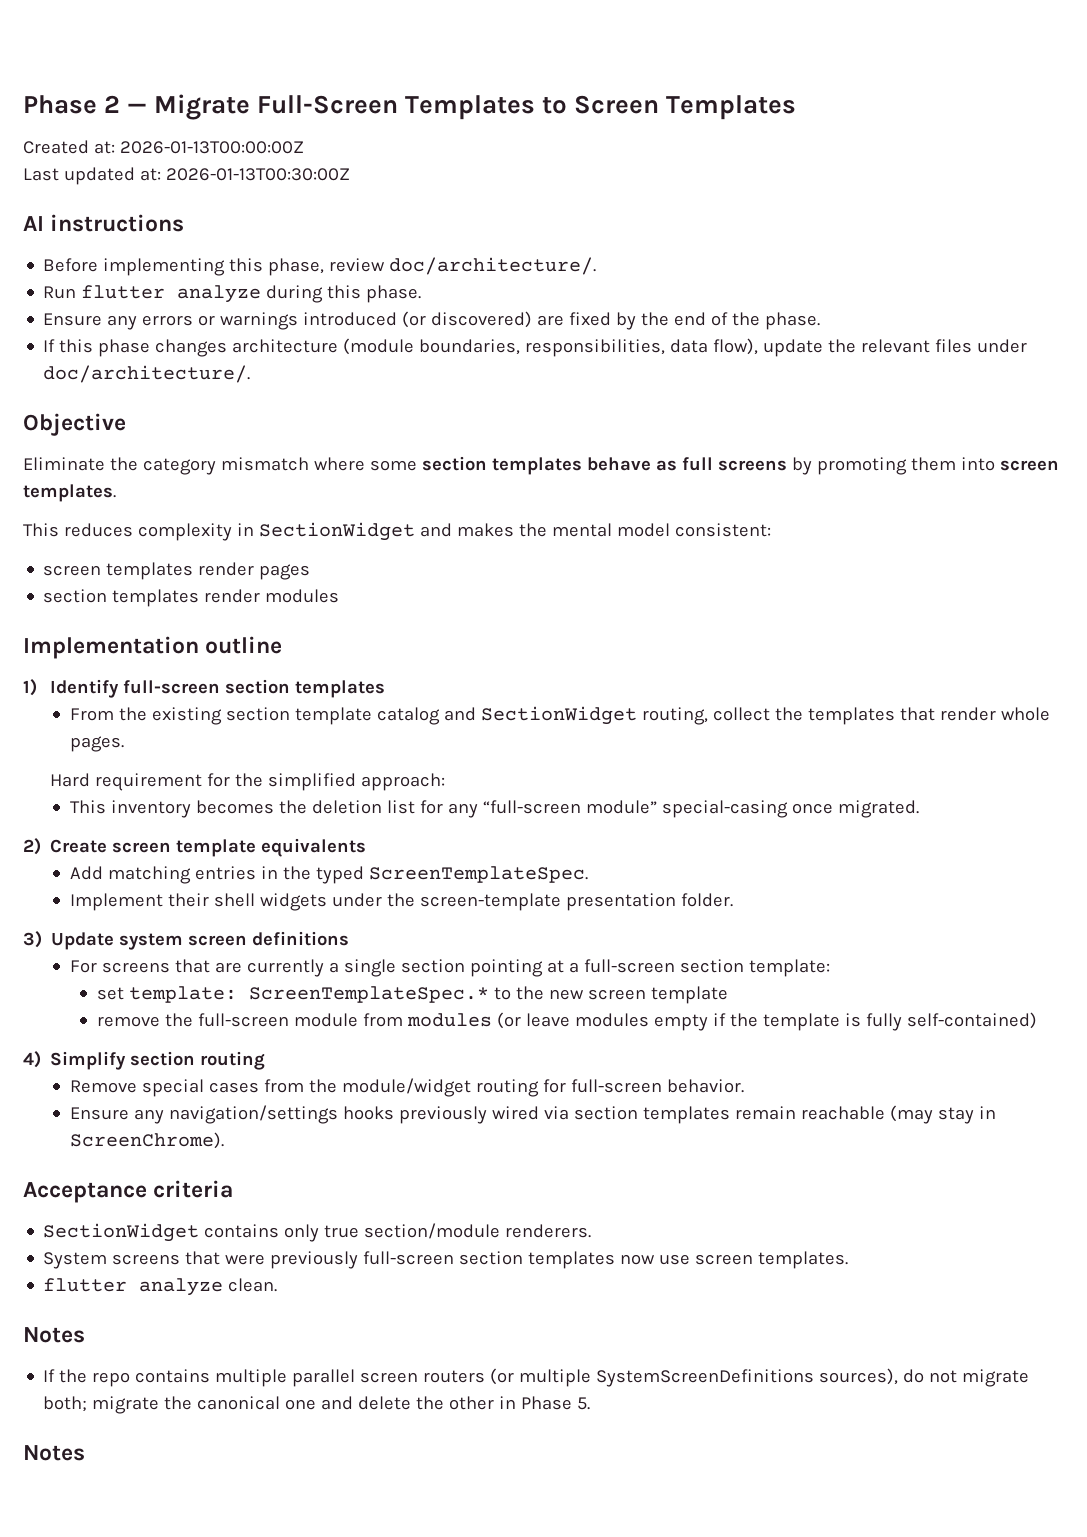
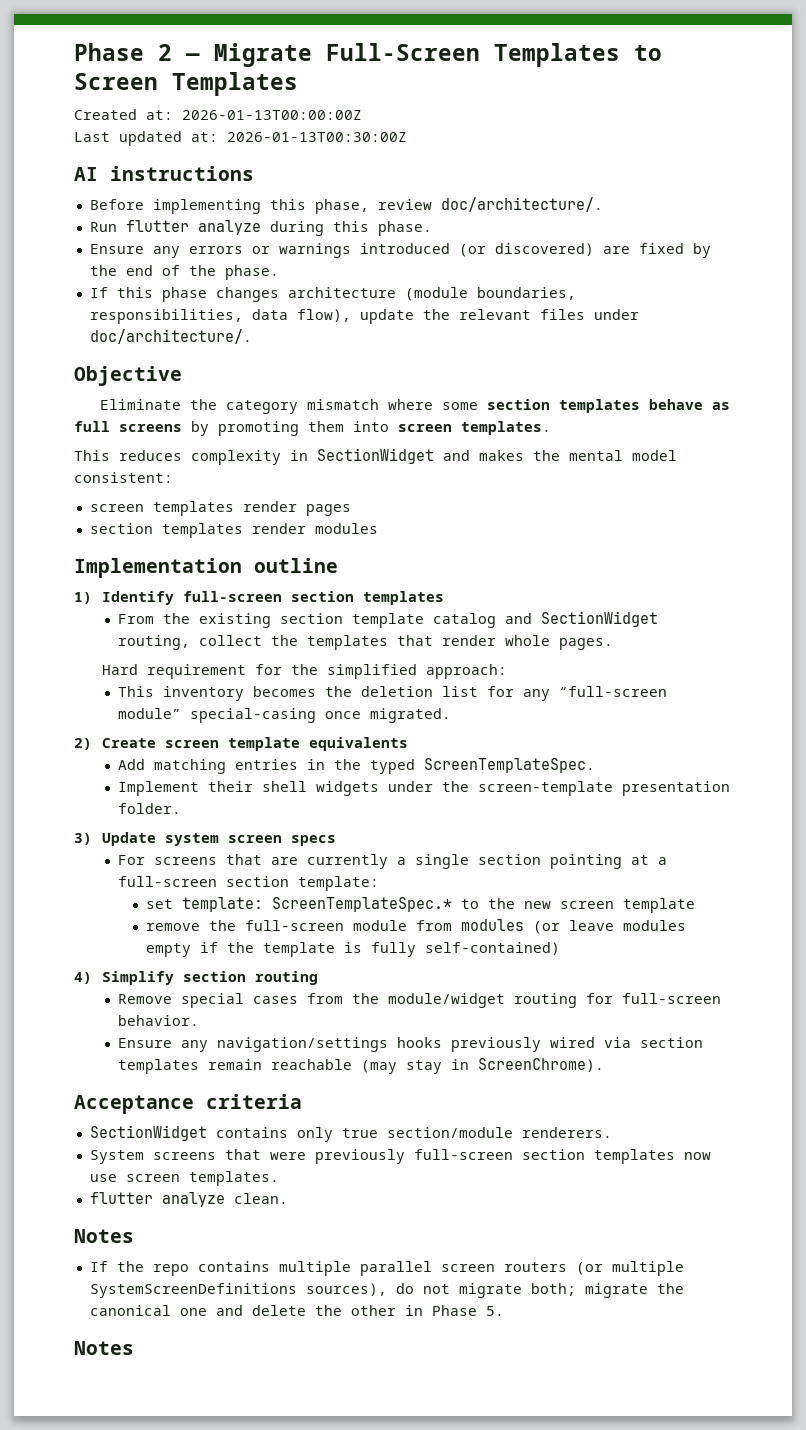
- 3) Update system screen definitions
+ 3) Update system screen specs

